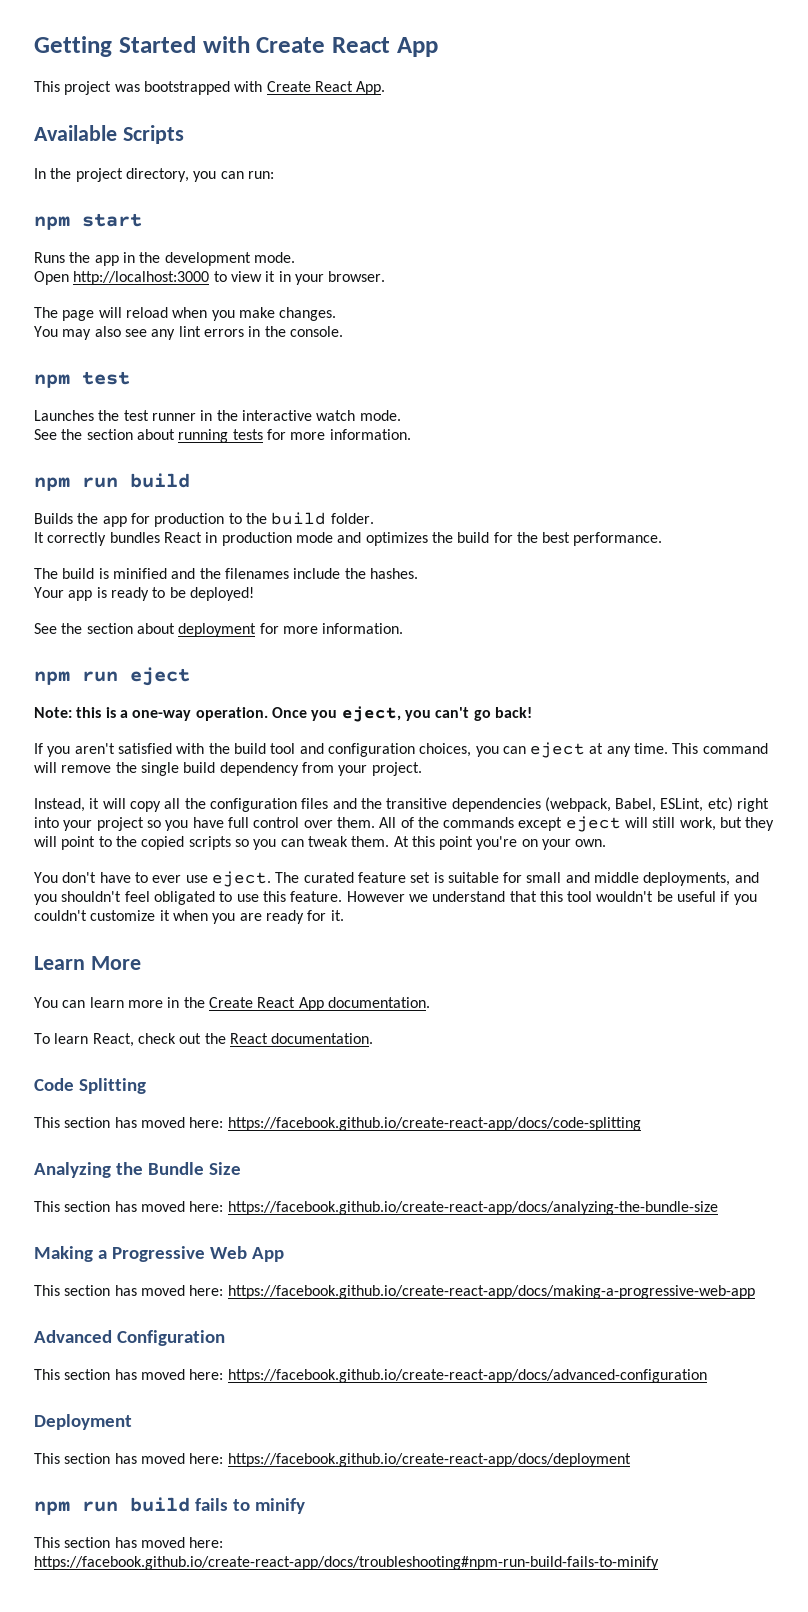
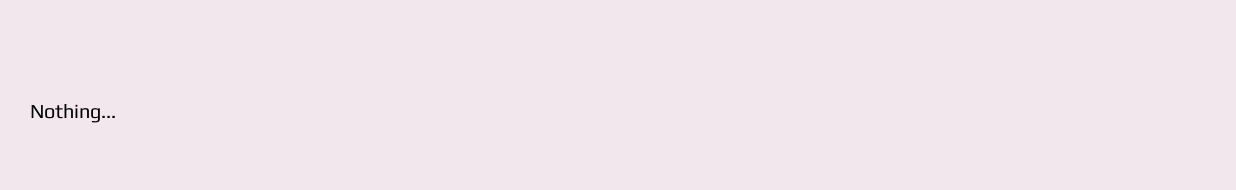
- Getting Started with Create React App
- This project was bootstrapped with Create React App.
- Available Scripts
- In the project directory, you can run:
- npm start
- Runs the app in the development mode.
- Open http://localhost:3000 to view it in your browser.
- The page will reload when you make changes.
- You may also see any lint errors in the console.
- npm test
- Launches the test runner in the interactive watch mode.
- See the section about running tests for more information.
- npm run build
- Builds the app for production to the build folder.
- It correctly bundles React in production mode and optimizes the build for the best performance.
- The build is minified and the filenames include the hashes.
- Your app is ready to be deployed!
- See the section about deployment for more information.
- npm run eject
- Note: this is a one-way operation. Once you eject, you can't go back!
- If you aren't satisfied with the build tool and configuration choices, you can eject at any time. This command will remove the single build dependency from your project.
- Instead, it will copy all the configuration files and the transitive dependencies (webpack, Babel, ESLint, etc) right into your project so you have full control over them. All of the commands except eject will still work, but they will point to the copied scripts so you can tweak them. At this point you're on your own.
- You don't have to ever use eject. The curated feature set is suitable for small and middle deployments, and you shouldn't feel obligated to use this feature. However we understand that this tool wouldn't be useful if you couldn't customize it when you are ready for it.
- Learn More
- You can learn more in the Create React App documentation.
- To learn React, check out the React documentation.
- Code Splitting
- This section has moved here: https://facebook.github.io/create-react-app/docs/code-splitting
- Analyzing the Bundle Size
- This section has moved here: https://facebook.github.io/create-react-app/docs/analyzing-the-bundle-size
- Making a Progressive Web App
- This section has moved here: https://facebook.github.io/create-react-app/docs/making-a-progressive-web-app
- Advanced Configuration
- This section has moved here: https://facebook.github.io/create-react-app/docs/advanced-configuration
- Deployment
- This section has moved here: https://facebook.github.io/create-react-app/docs/deployment
- npm run build fails to minify
- This section has moved here: https://facebook.github.io/create-react-app/docs/troubleshooting#npm-run-build-fails-to-minify
+ Nothing...

